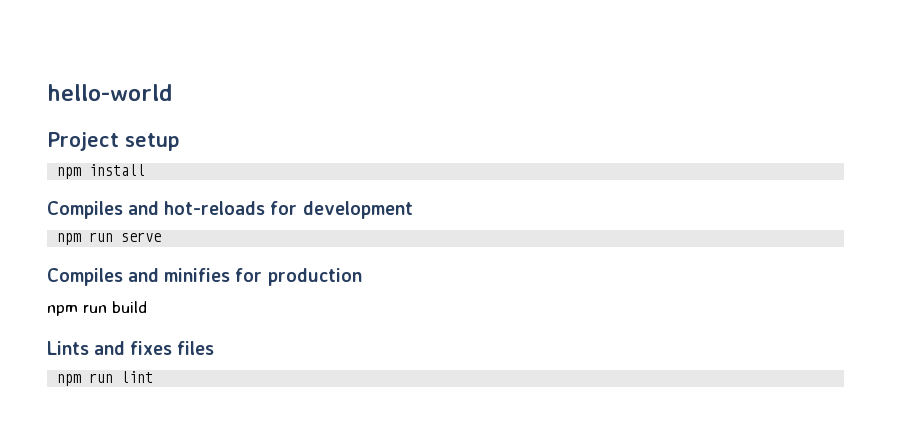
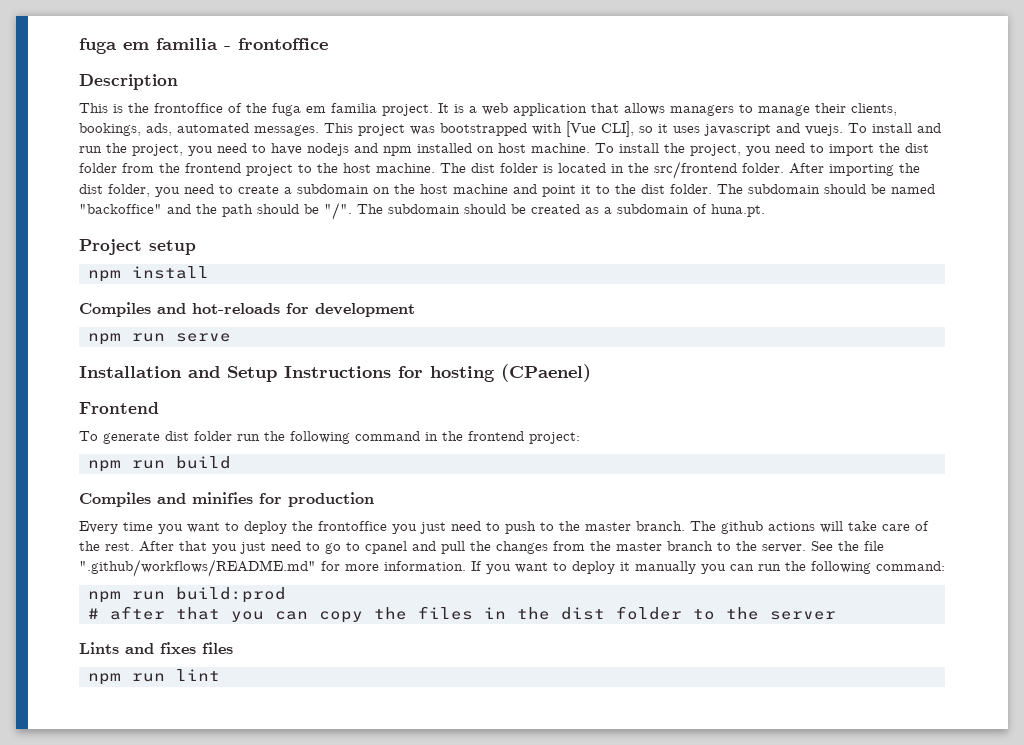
- hello-world
+ fuga em familia - frontoffice
+ Description
+ This is the frontoffice of the fuga em familia project. It is a web application that allows managers to manage their clients, bookings, ads, automated messages. This project was bootstrapped with [Vue CLI], so it uses javascript and vuejs. To install and run the project, you need to have nodejs and npm installed on host machine. To install the project, you need to import the dist folder from the frontend project to the host machine. The dist folder is located in the src/frontend folder. After importing the dist folder, you need to create a subdomain on the host machine and point it to the dist folder. The subdomain should be named "backoffice" and the path should be "/". The subdomain should be created as a subdomain of huna.pt.
+ Installation and Setup Instructions for hosting (CPaenel)
+ Frontend
+ To generate dist folder run the following command in the frontend project:
+ npm run build
- npm run build
+ Every time you want to deploy the frontoffice you just need to push to the master branch. The github actions will take care of the rest. After that you just need to go to cpanel and pull the changes from the master branch to the server. See the file ".github/workflows/README.md" for more information. If you want to deploy it manually you can run the following command:
+ npm run build:prod
+ # after that you can copy the files in the dist folder to the server

